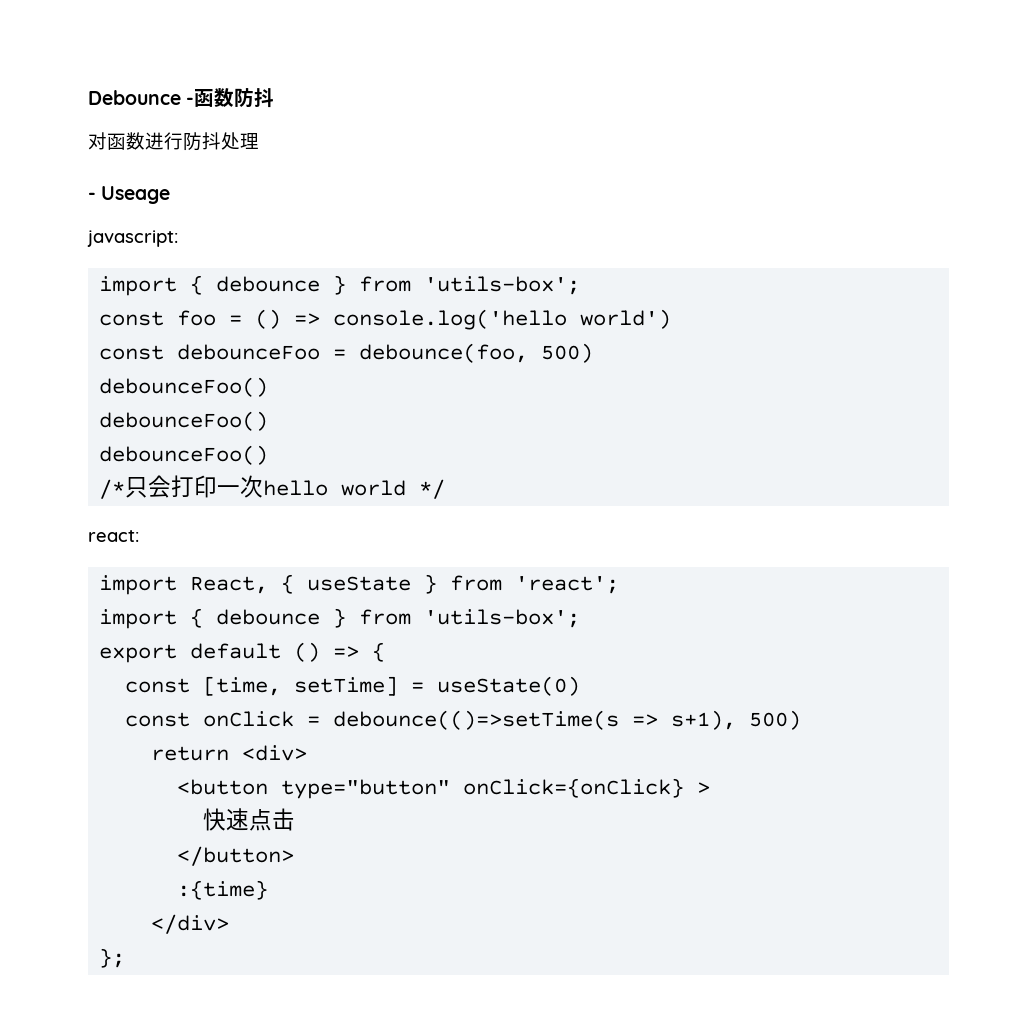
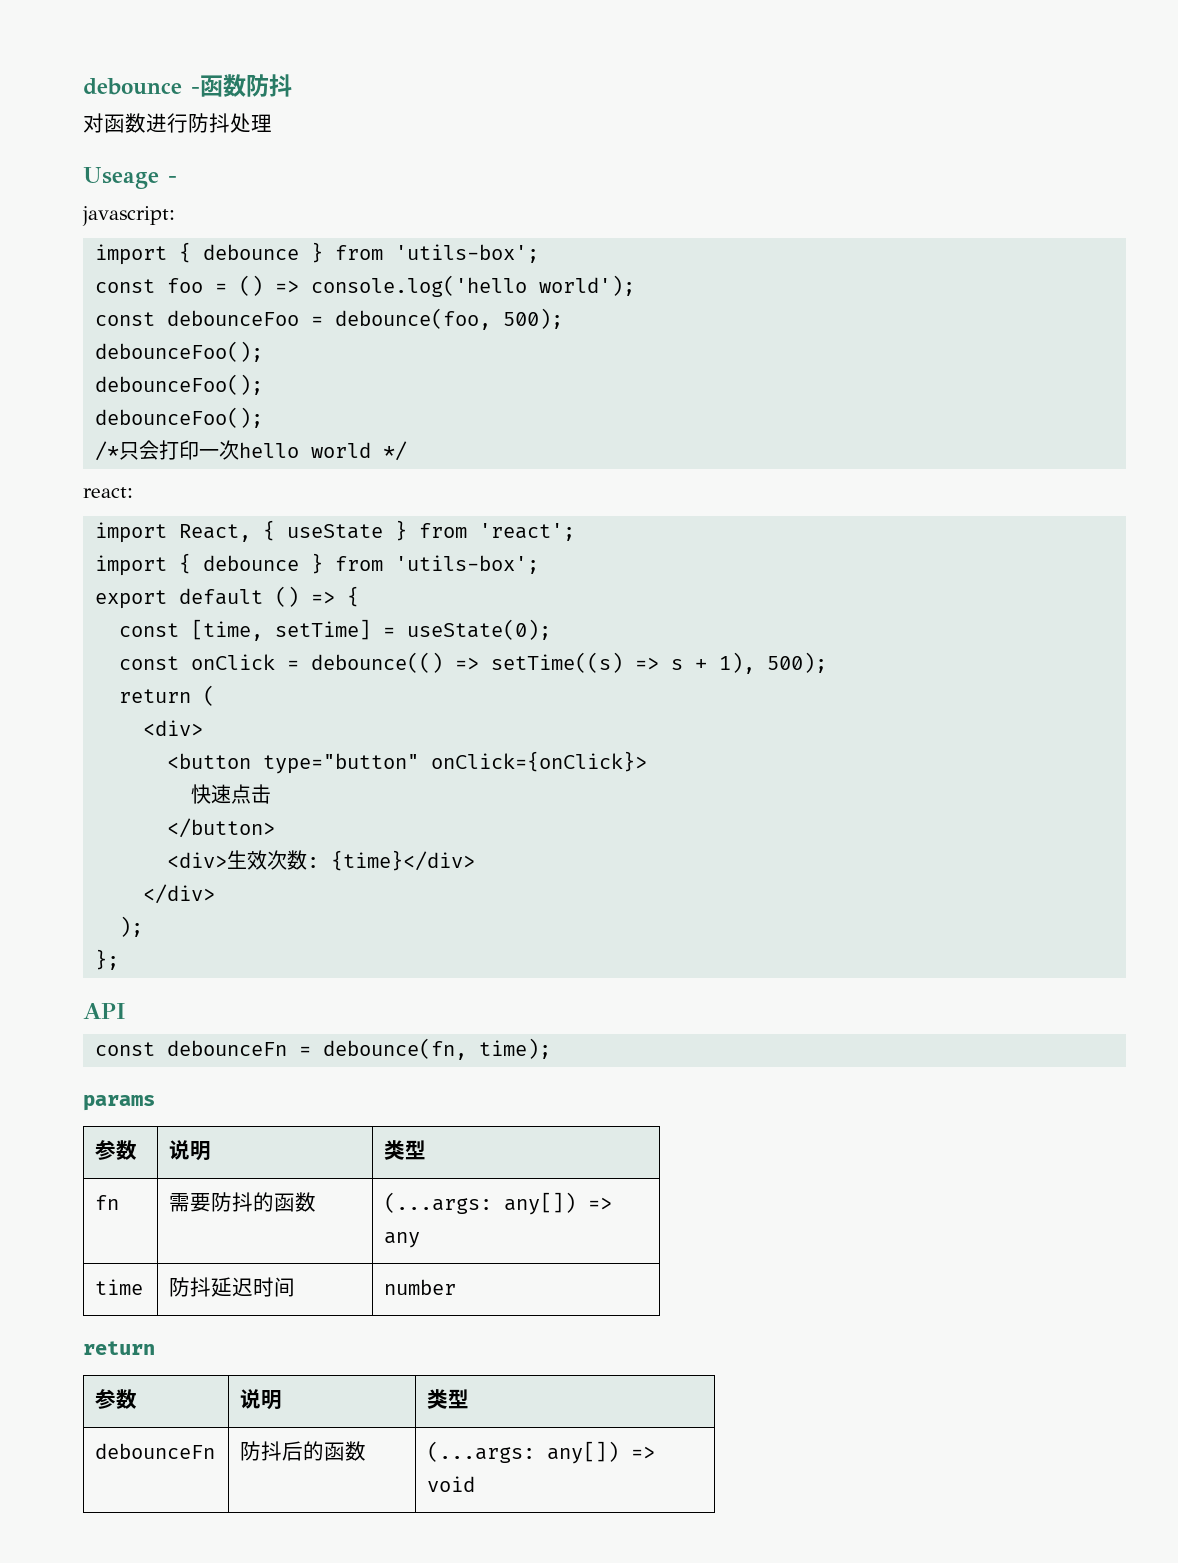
- Debounce -函数防抖
+ debounce -函数防抖
- - Useage
+ Useage -
- const foo = () => console.log('hello world')
+ const foo = () => console.log('hello world');
- const debounceFoo = debounce(foo, 500)
- debounceFoo()
- debounceFoo()
- debounceFoo()
+ const debounceFoo = debounce(foo, 500);
+ debounceFoo();
+ debounceFoo();
+ debounceFoo();
- const [time, setTime] = useState(0)
+ const [time, setTime] = useState(0);
- const onClick = debounce(()=>setTime(s => s+1), 500)
- return <div>
+ const onClick = debounce(() => setTime((s) => s + 1), 500);
+ return (
+ <div>
- <button type="button" onClick={onClick} >
+ <button type="button" onClick={onClick}>
- :{time}
+ <div>生效次数: {time}</div>
+ );
+ API
+ const debounceFn = debounce(fn, time);
+ params
+ 参数 | 说明 | 类型
+ fn | 需要防抖的函数 | (...args: any[]) => any
+ time | 防抖延迟时间 | number
+ return
+ 参数 | 说明 | 类型
+ debounceFn | 防抖后的函数 | (...args: any[]) => void

